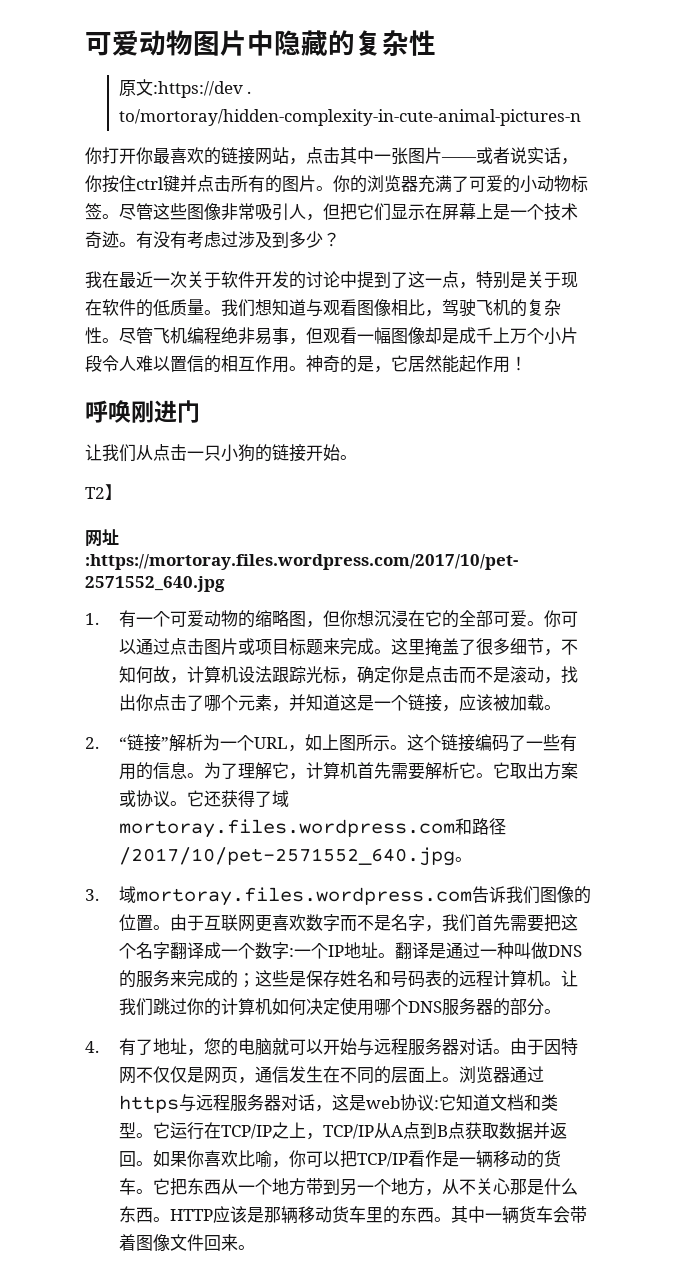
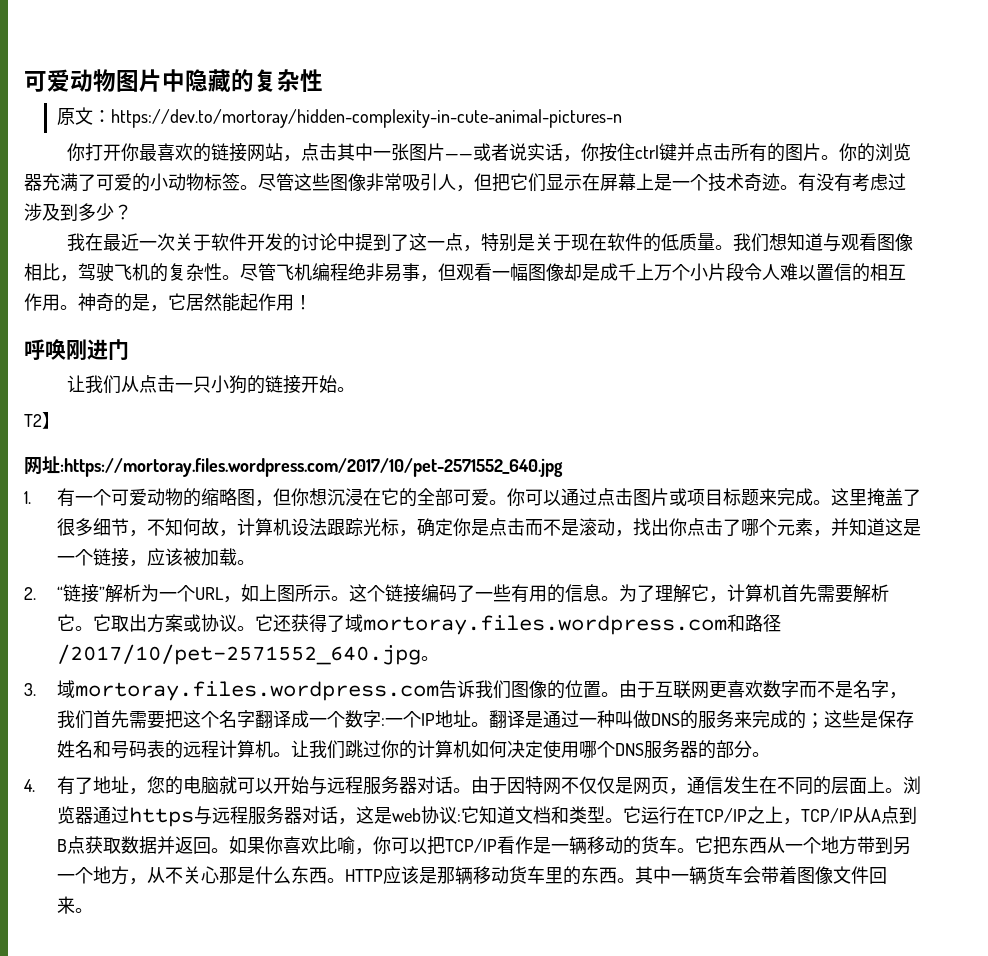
- 原文:https://dev . to/mortoray/hidden-complexity-in-cute-animal-pictures-n
+ 原文：https://dev.to/mortoray/hidden-complexity-in-cute-animal-pictures-n

